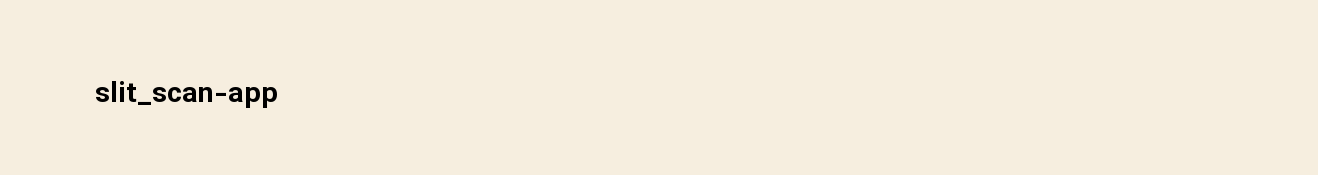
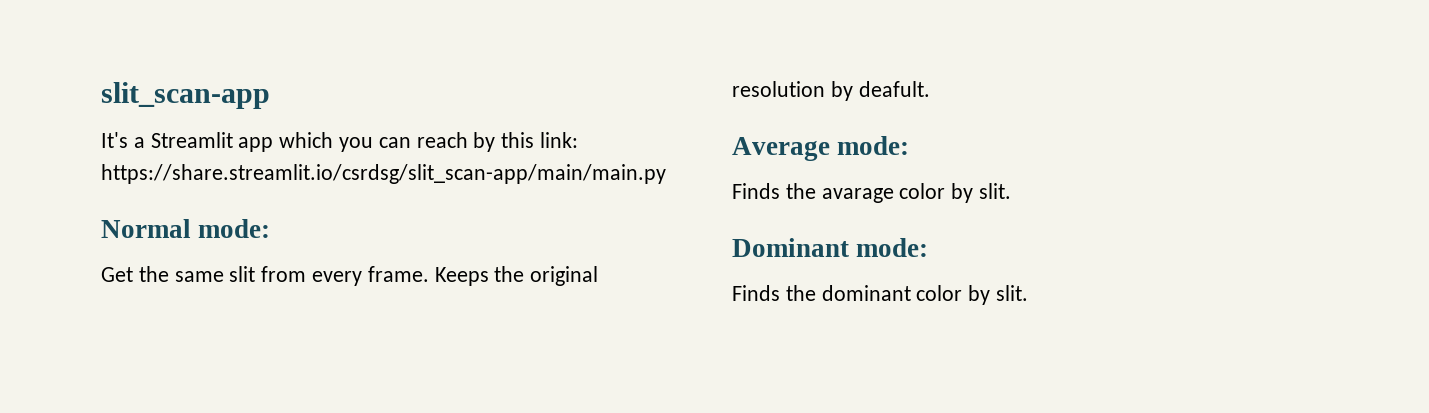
+ It's a Streamlit app which you can reach by this link: https://share.streamlit.io/csrdsg/slit_scan-app/main/main.py
+ Normal mode:
+ Get the same slit from every frame. Keeps the original resolution by deafult.
+ Average mode:
+ Finds the avarage color by slit.
+ Dominant mode:
+ Finds the dominant color by slit.

